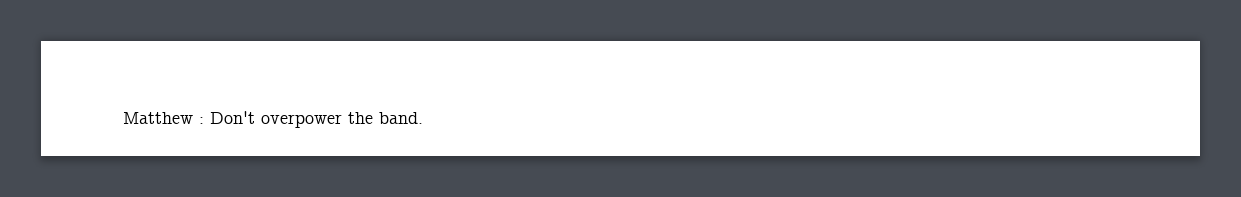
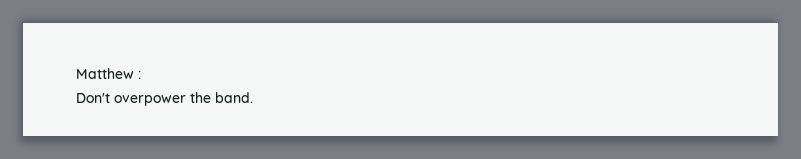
- Matthew : Don't overpower the band.
+ Matthew :
+ Don't overpower the band.

